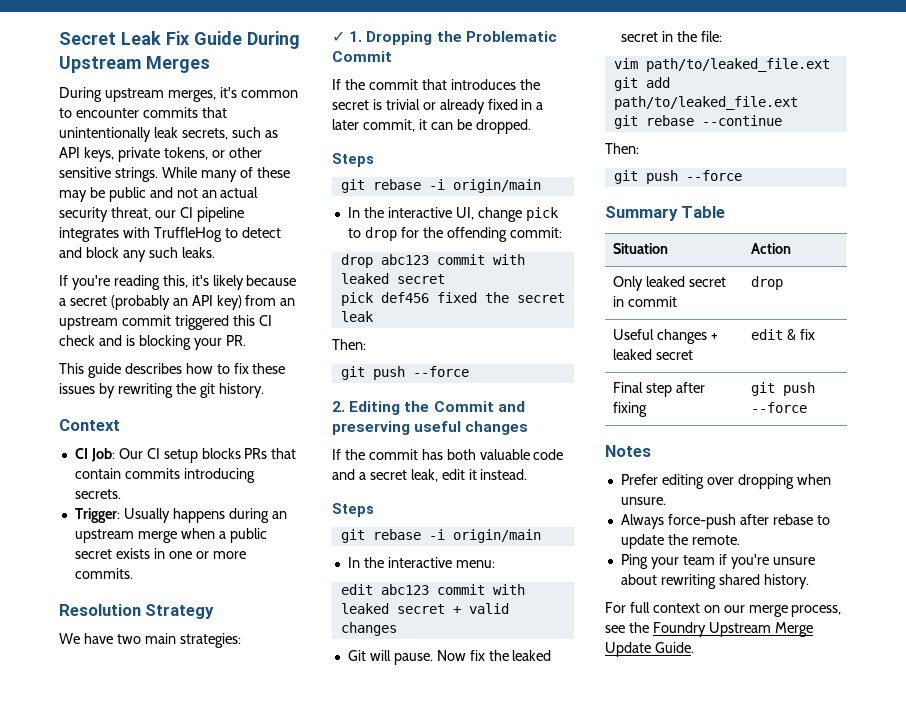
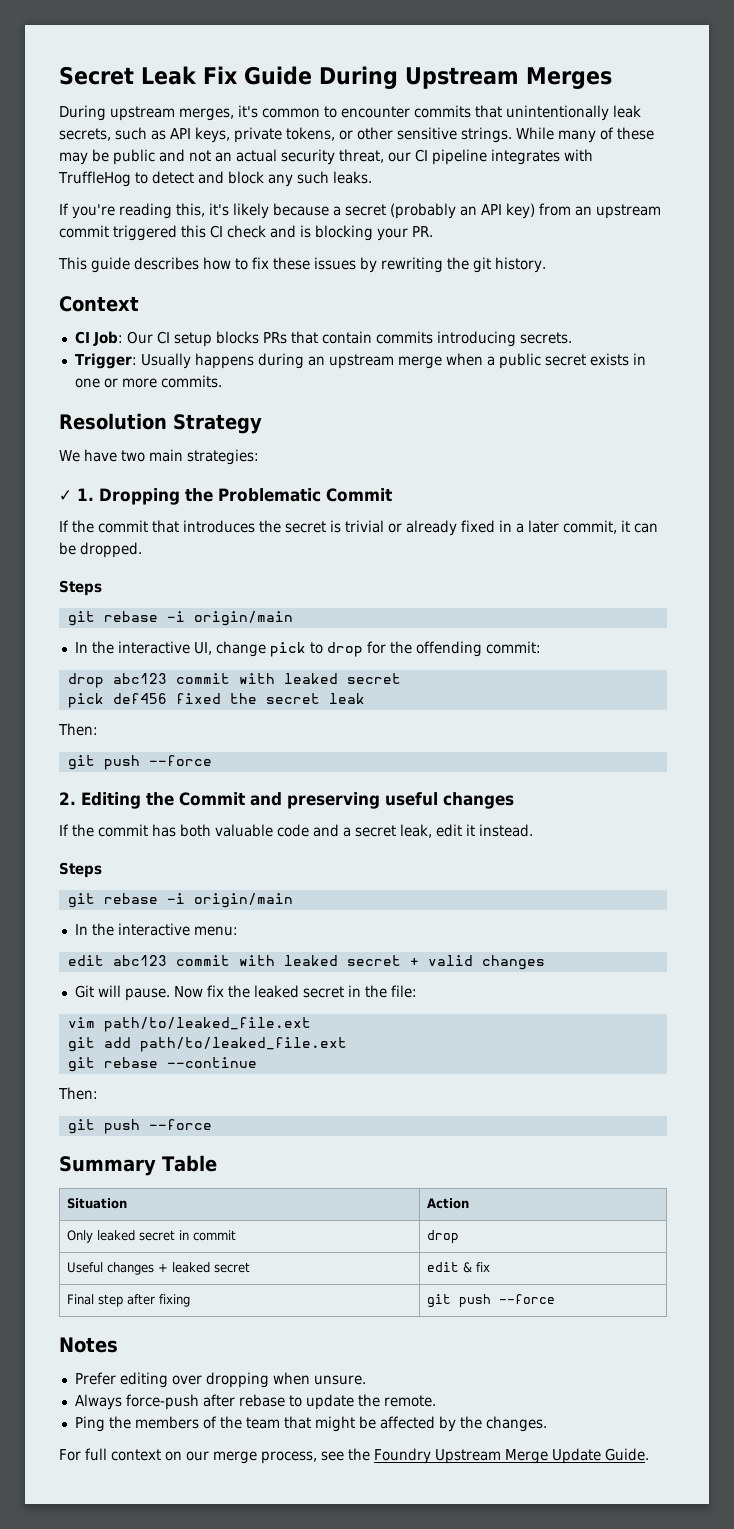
- Ping your team if you're unsure about rewriting shared history.
+ Ping the members of the team that might be affected by the changes.

